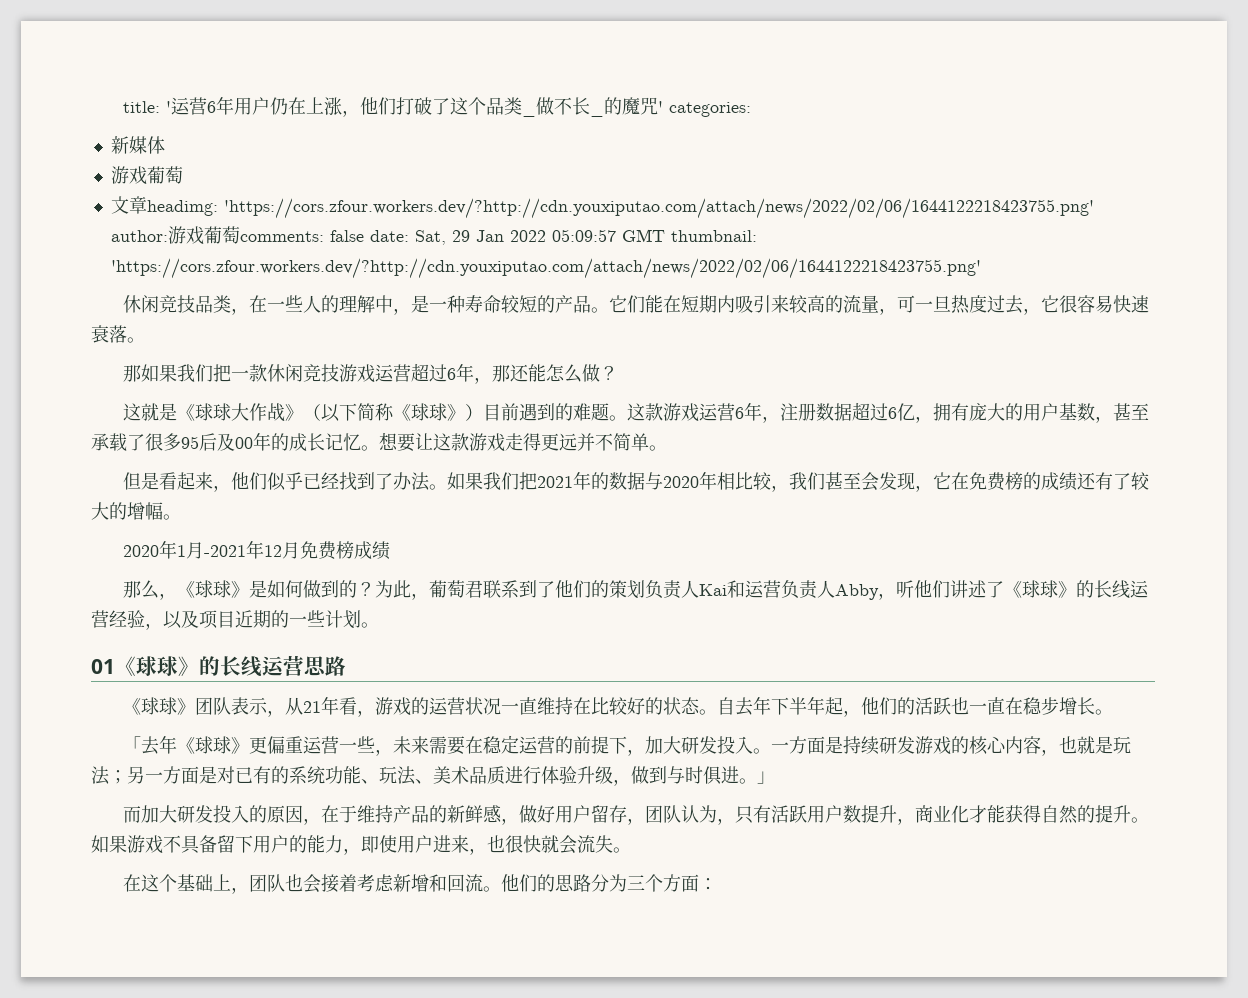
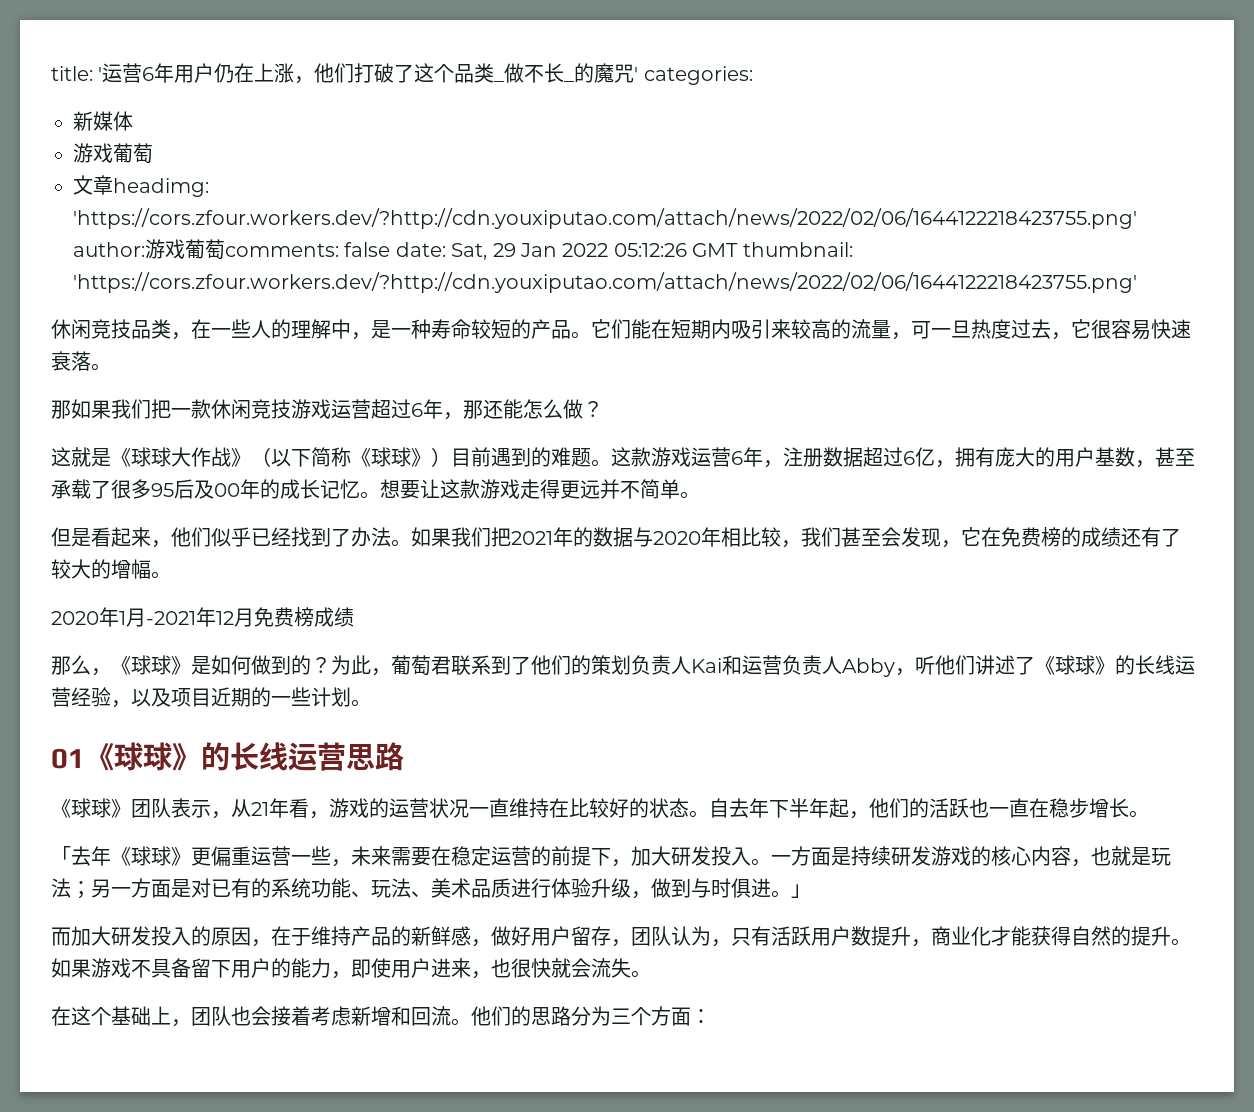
- 文章headimg: 'https://cors.zfour.workers.dev/?http://cdn.youxiputao.com/attach/news/2022/02/06/1644122218423755.png' author:游戏葡萄comments: false date: Sat, 29 Jan 2022 05:09:57 GMT thumbnail: 'https://cors.zfour.workers.dev/?http://cdn.youxiputao.com/attach/news/2022/02/06/1644122218423755.png'
+ 文章headimg: 'https://cors.zfour.workers.dev/?http://cdn.youxiputao.com/attach/news/2022/02/06/1644122218423755.png' author:游戏葡萄comments: false date: Sat, 29 Jan 2022 05:12:26 GMT thumbnail: 'https://cors.zfour.workers.dev/?http://cdn.youxiputao.com/attach/news/2022/02/06/1644122218423755.png'

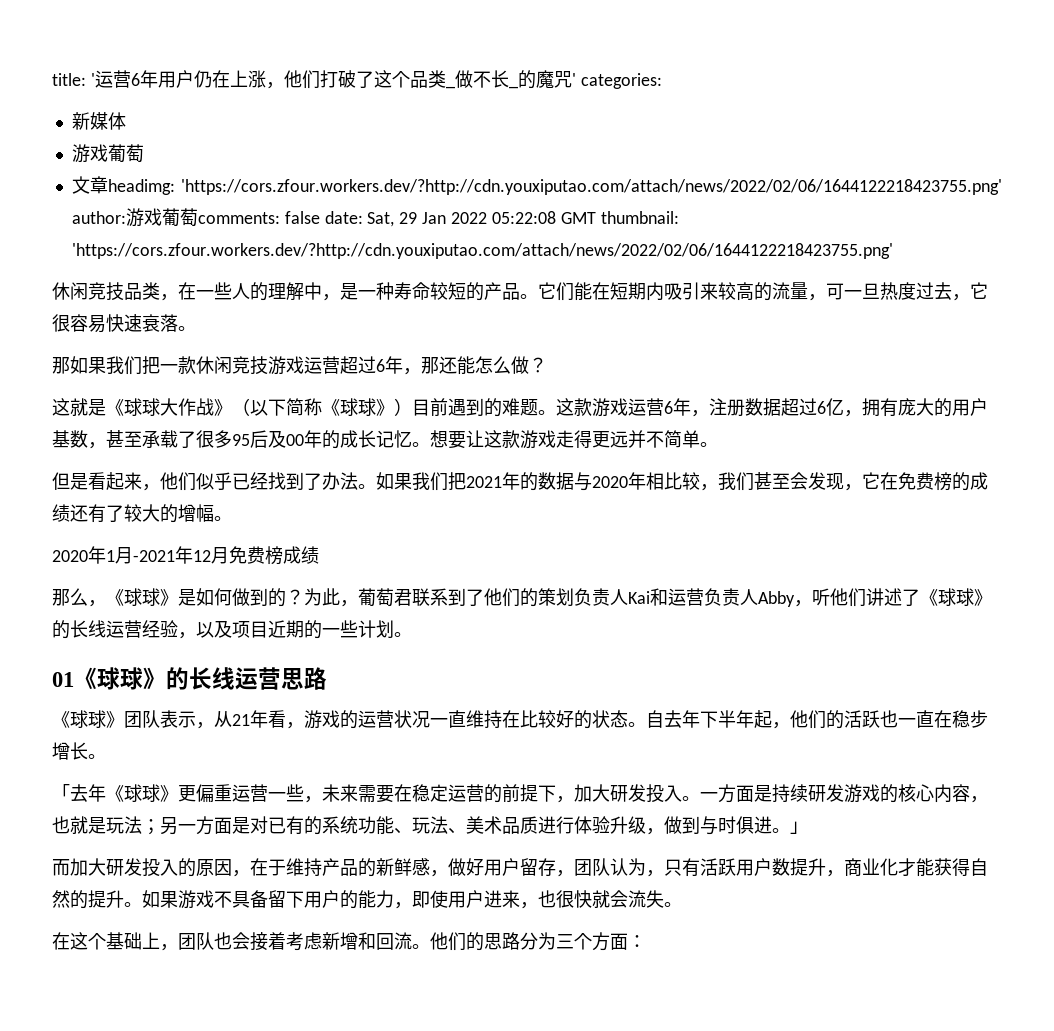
- 文章headimg: 'https://cors.zfour.workers.dev/?http://cdn.youxiputao.com/attach/news/2022/02/06/1644122218423755.png' author:游戏葡萄comments: false date: Sat, 29 Jan 2022 05:12:26 GMT thumbnail: 'https://cors.zfour.workers.dev/?http://cdn.youxiputao.com/attach/news/2022/02/06/1644122218423755.png'
+ 文章headimg: 'https://cors.zfour.workers.dev/?http://cdn.youxiputao.com/attach/news/2022/02/06/1644122218423755.png' author:游戏葡萄comments: false date: Sat, 29 Jan 2022 05:22:08 GMT thumbnail: 'https://cors.zfour.workers.dev/?http://cdn.youxiputao.com/attach/news/2022/02/06/1644122218423755.png'

